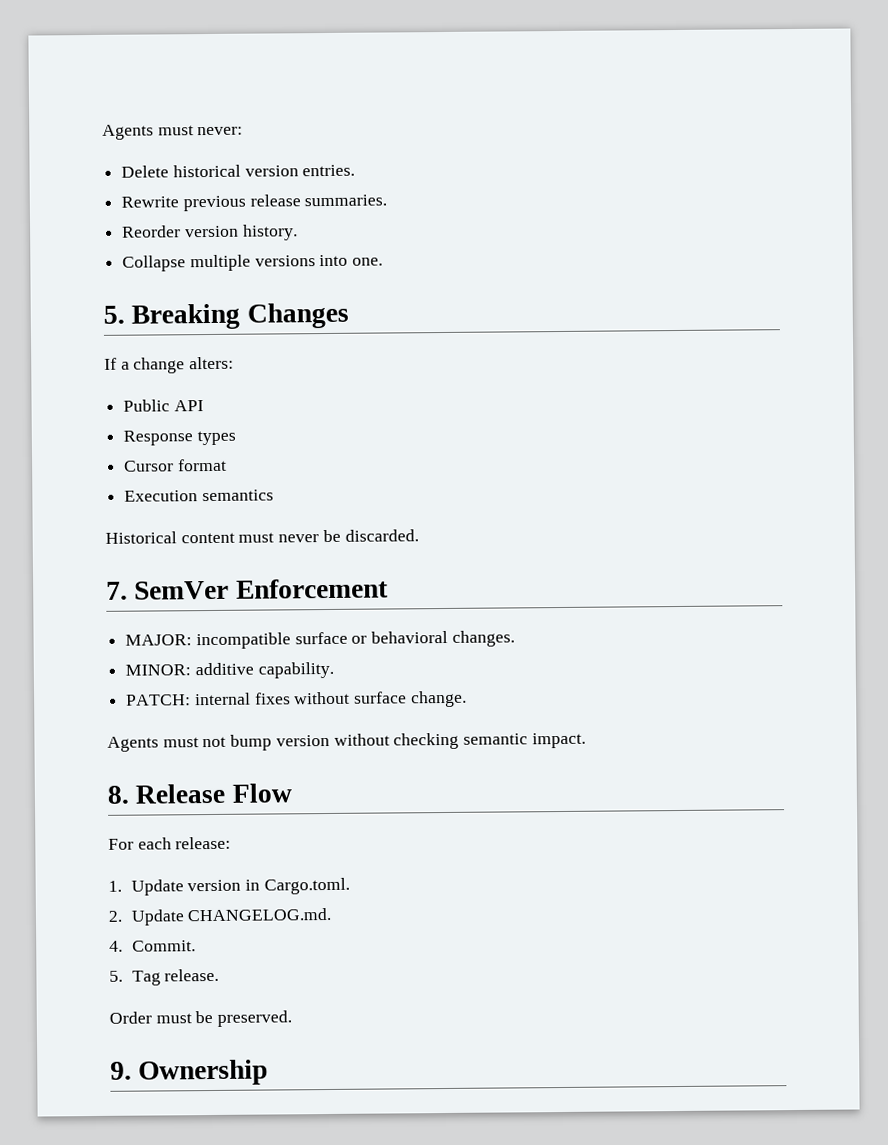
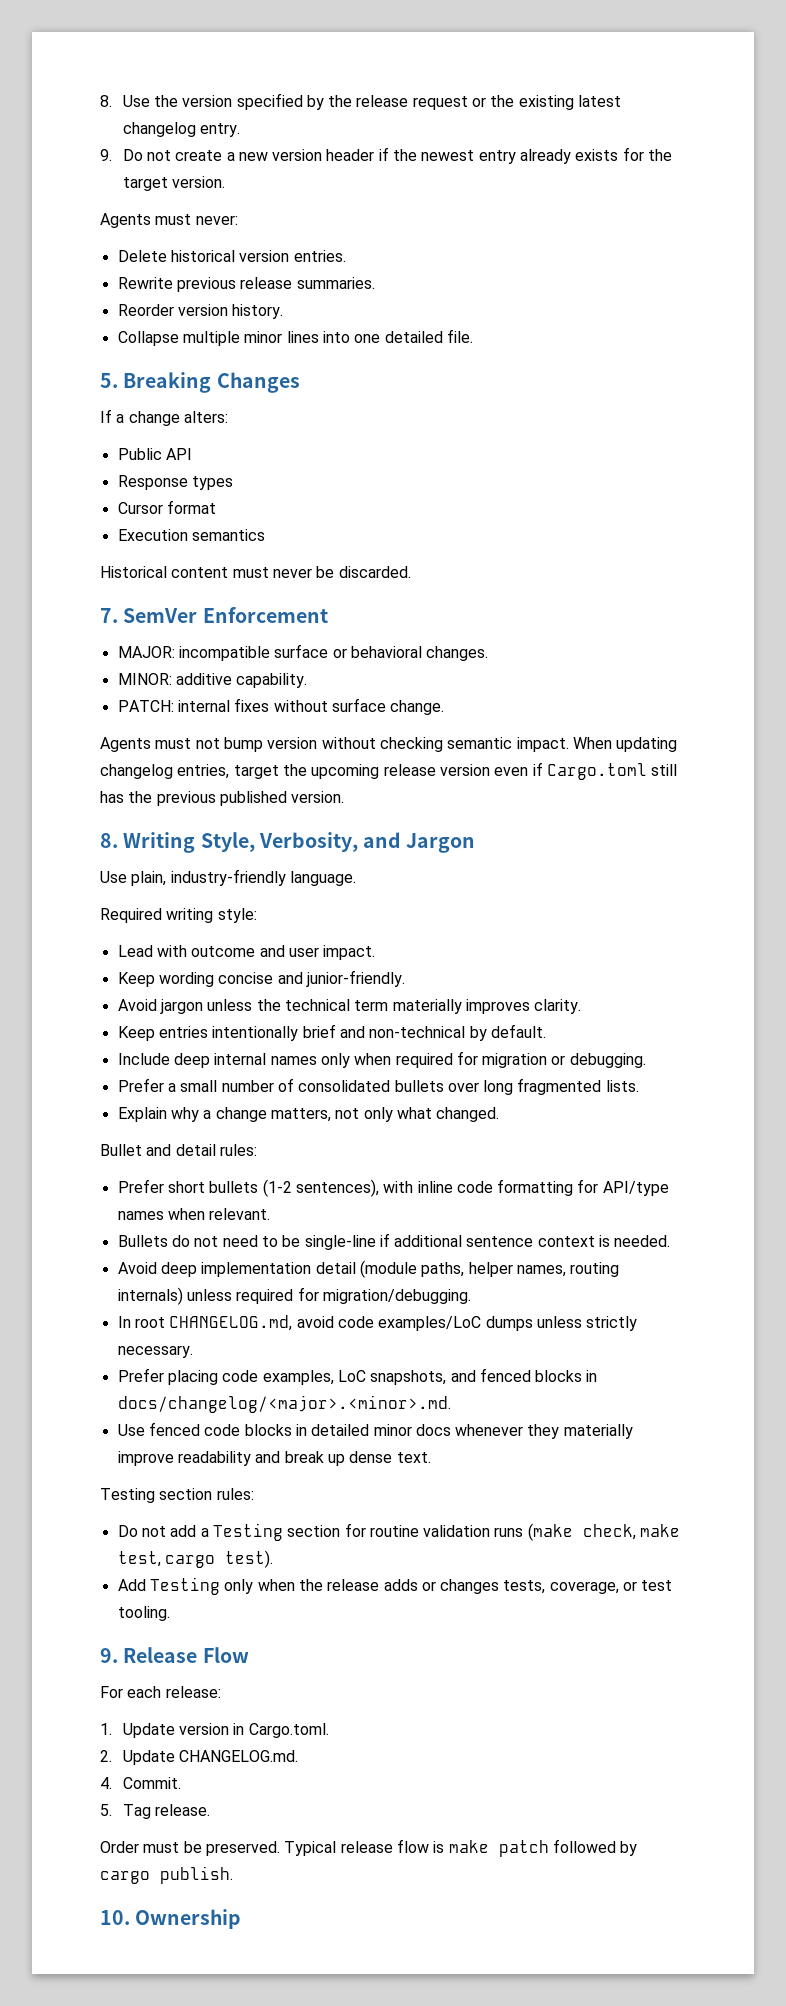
+ 8. Use the version specified by the release request or the existing latest changelog entry.
+ 9. Do not create a new version header if the newest entry already exists for the target version.
- Collapse multiple versions into one.
+ Collapse multiple minor lines into one detailed file.
- Agents must not bump version without checking semantic impact.
- 8. Release Flow
+ Agents must not bump version without checking semantic impact. When updating changelog entries, target the upcoming release version even if Cargo.toml still has the previous published version.
+ 8. Writing Style, Verbosity, and Jargon
+ Use plain, industry-friendly language.
+ Required writing style:
+ Lead with outcome and user impact.
+ Keep wording concise and junior-friendly.
+ Avoid jargon unless the technical term materially improves clarity.
+ Keep entries intentionally brief and non-technical by default.
+ Include deep internal names only when required for migration or debugging.
+ Prefer a small number of consolidated bullets over long fragmented lists.
+ Explain why a change matters, not only what changed.
+ Bullet and detail rules:
+ Prefer short bullets (1-2 sentences), with inline code formatting for API/type names when relevant.
+ Bullets do not need to be single-line if additional sentence context is needed.
+ Avoid deep implementation detail (module paths, helper names, routing internals) unless required for migration/debugging.
+ In root CHANGELOG.md, avoid code examples/LoC dumps unless strictly necessary.
+ Prefer placing code examples, LoC snapshots, and fenced blocks in docs/changelog/<major>.<minor>.md.
+ Use fenced code blocks in detailed minor docs whenever they materially improve readability and break up dense text.
+ Testing section rules:
+ Do not add a Testing section for routine validation runs (make check, make test, cargo test).
+ Add Testing only when the release adds or changes tests, coverage, or test tooling.
+ 9. Release Flow
- Order must be preserved.
- 9. Ownership
+ Order must be preserved. Typical release flow is make patch followed by cargo publish.
+ 10. Ownership

